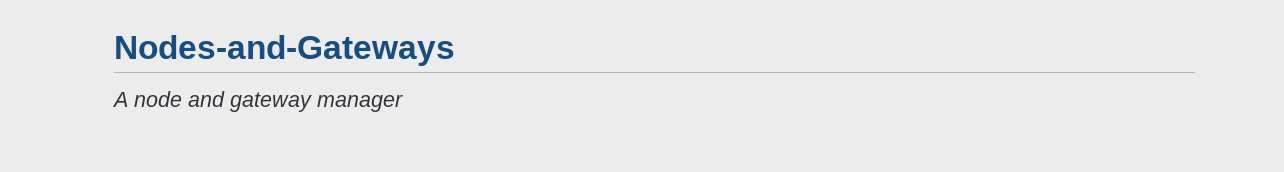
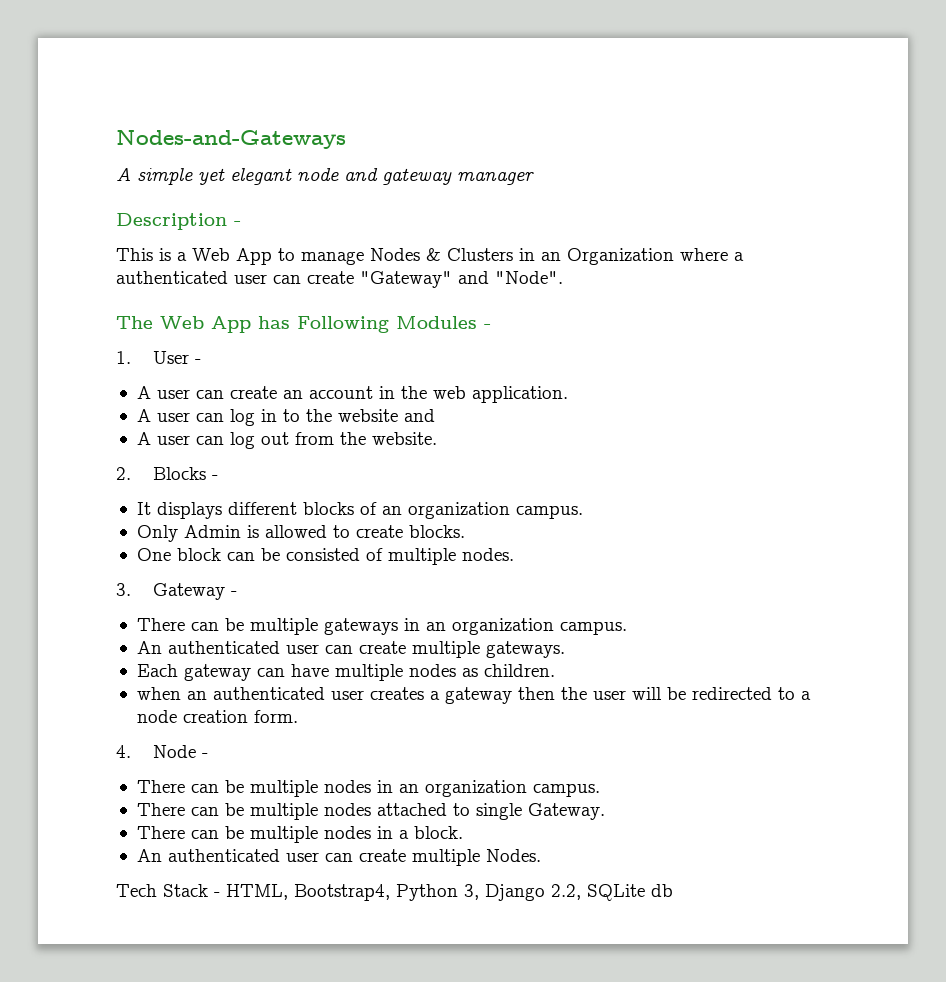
- A node and gateway manager
+ A simple yet elegant node and gateway manager
+ Description -
+ This is a Web App to manage Nodes & Clusters in an Organization where a authenticated user can create "Gateway" and "Node".
+ The Web App has Following Modules -
+ 1. User -
+ A user can create an account in the web application.
+ A user can log in to the website and
+ A user can log out from the website.
+ 2. Blocks -
+ It displays different blocks of an organization campus.
+ Only Admin is allowed to create blocks.
+ One block can be consisted of multiple nodes.
+ 3. Gateway -
+ There can be multiple gateways in an organization campus.
+ An authenticated user can create multiple gateways.
+ Each gateway can have multiple nodes as children.
+ when an authenticated user creates a gateway then the user will be redirected to a node creation form.
+ 4. Node -
+ There can be multiple nodes in an organization campus.
+ There can be multiple nodes attached to single Gateway.
+ There can be multiple nodes in a block.
+ An authenticated user can create multiple Nodes.
+ Tech Stack - HTML, Bootstrap4, Python 3, Django 2.2, SQLite db

